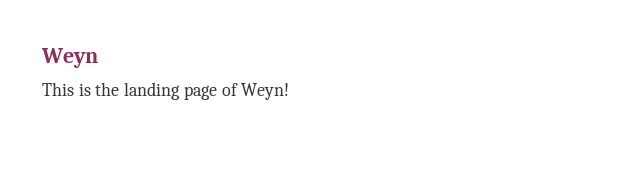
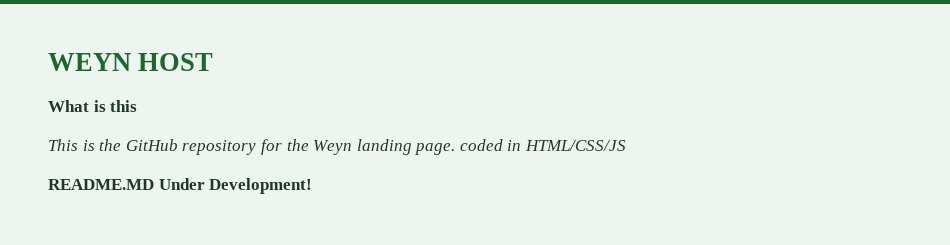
- Weyn
- This is the landing page of Weyn!
+ WEYN HOST
+ What is this
+ This is the GitHub repository for the Weyn landing page. coded in HTML/CSS/JS
+ README.MD Under Development!

